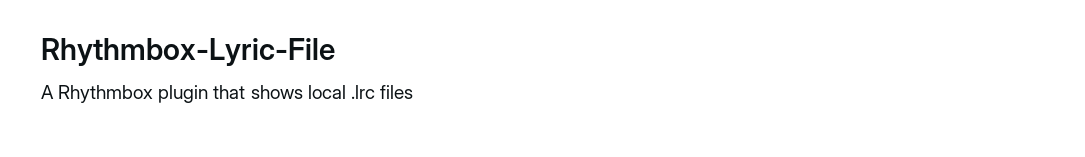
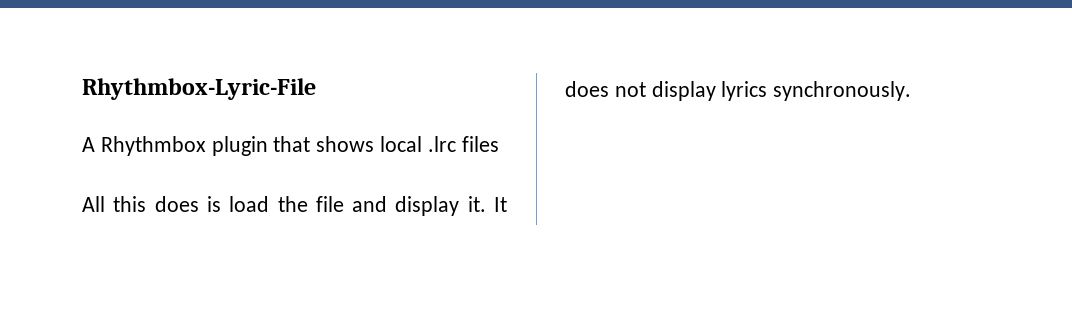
+ All this does is load the file and display it. It does not display lyrics synchronously.

